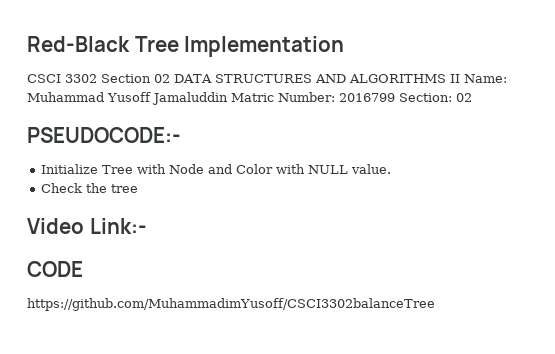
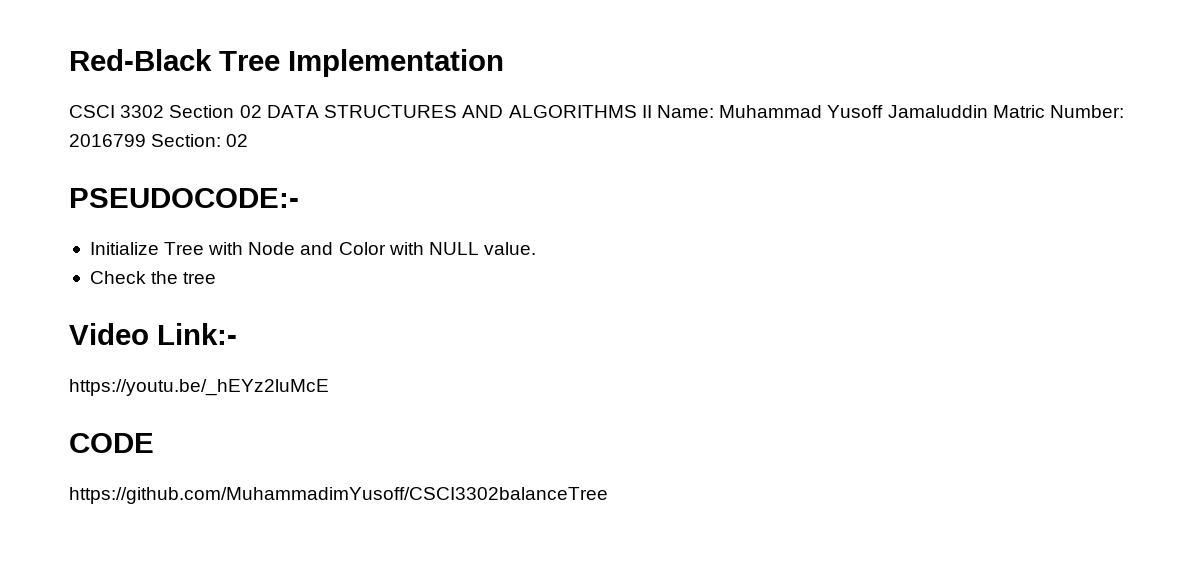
+ https://youtu.be/_hEYz2luMcE

